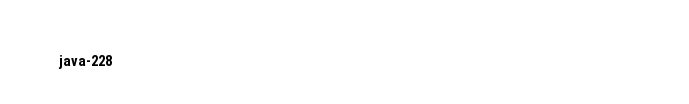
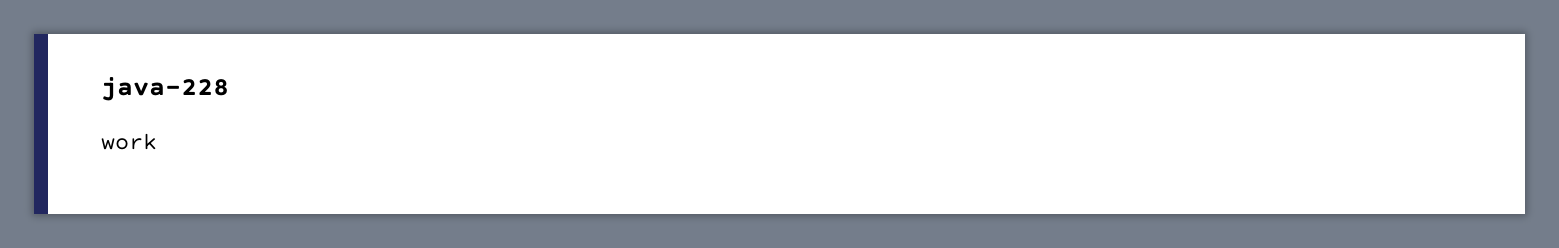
+ work

